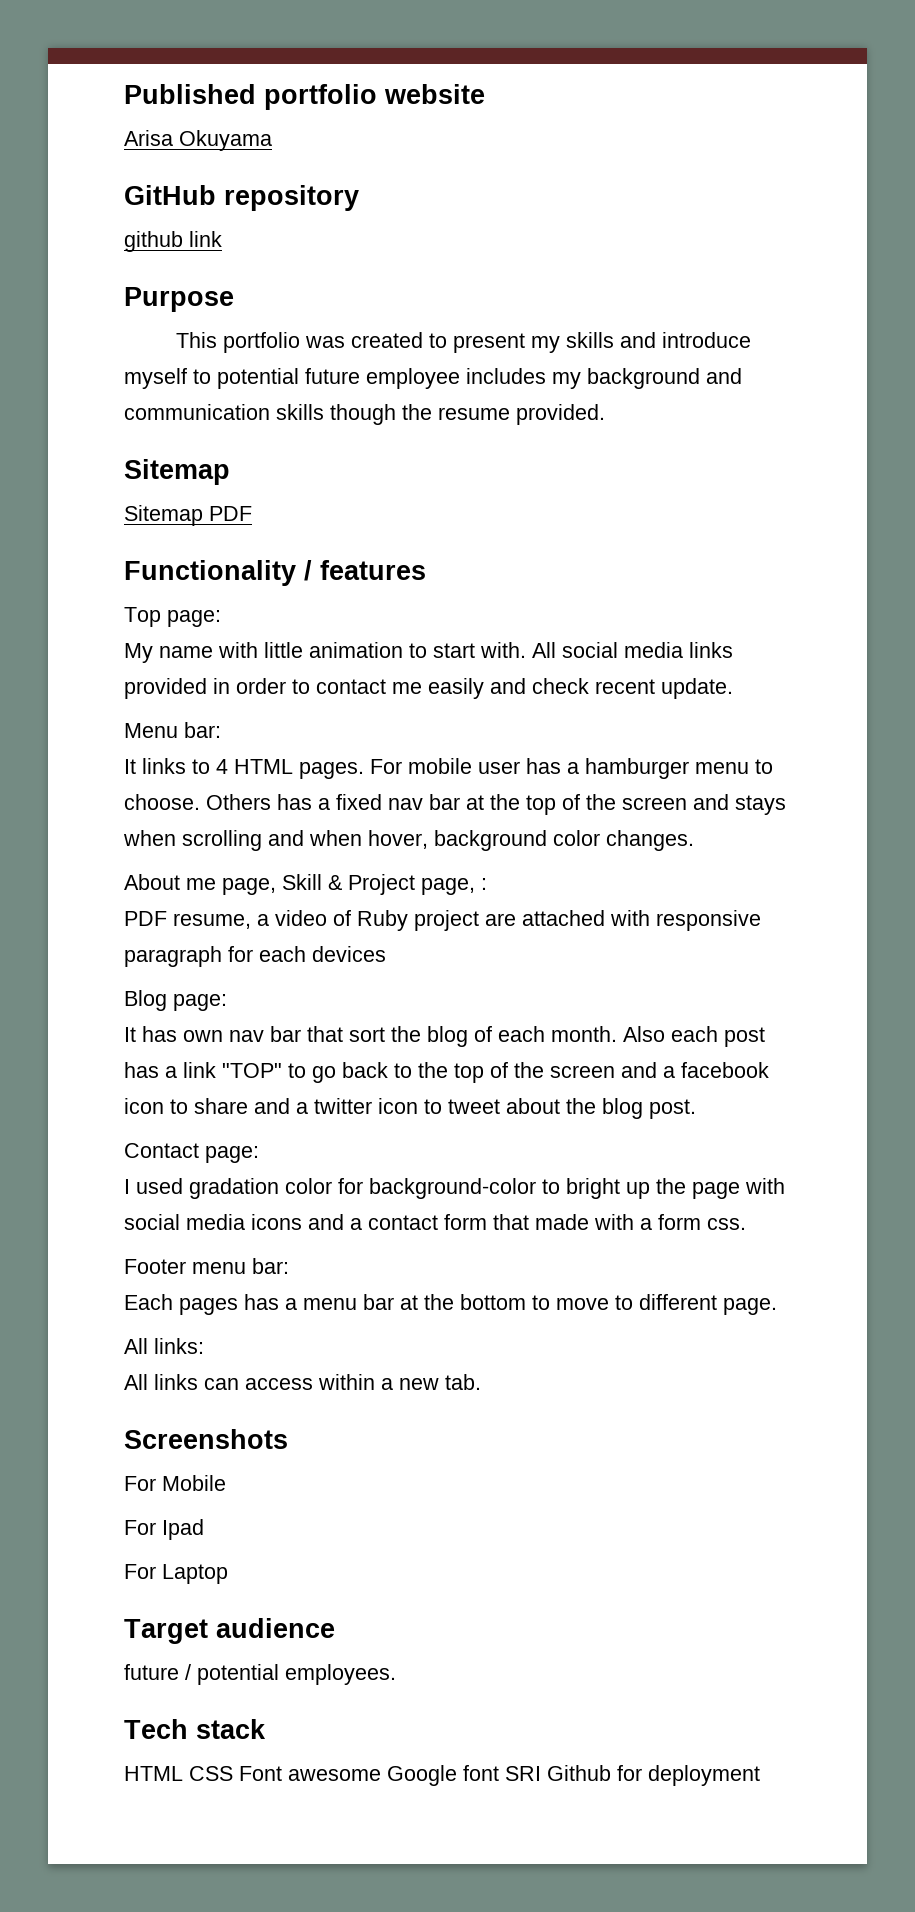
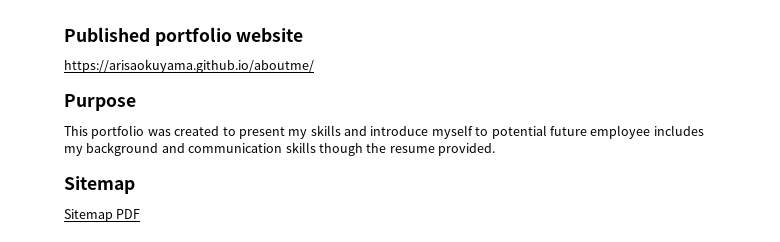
- Arisa Okuyama
- GitHub repository
- github link
+ https://arisaokuyama.github.io/aboutme/
- Functionality / features
- Top page:
- My name with little animation to start with. All social media links provided in order to contact me easily and check recent update.
- Menu bar:
- It links to 4 HTML pages. For mobile user has a hamburger menu to choose. Others has a fixed nav bar at the top of the screen and stays when scrolling and when hover, background color changes.
- About me page, Skill & Project page, :
- PDF resume, a video of Ruby project are attached with responsive paragraph for each devices
- Blog page:
- It has own nav bar that sort the blog of each month. Also each post has a link "TOP" to go back to the top of the screen and a facebook icon to share and a twitter icon to tweet about the blog post.
- Contact page:
- I used gradation color for background-color to bright up the page with social media icons and a contact form that made with a form css.
- Footer menu bar:
- Each pages has a menu bar at the bottom to move to different page.
- All links:
- All links can access within a new tab.
- Screenshots
- For Mobile
- For Ipad
- For Laptop
- Target audience
- future / potential employees.
- Tech stack
- HTML CSS Font awesome Google font SRI Github for deployment

